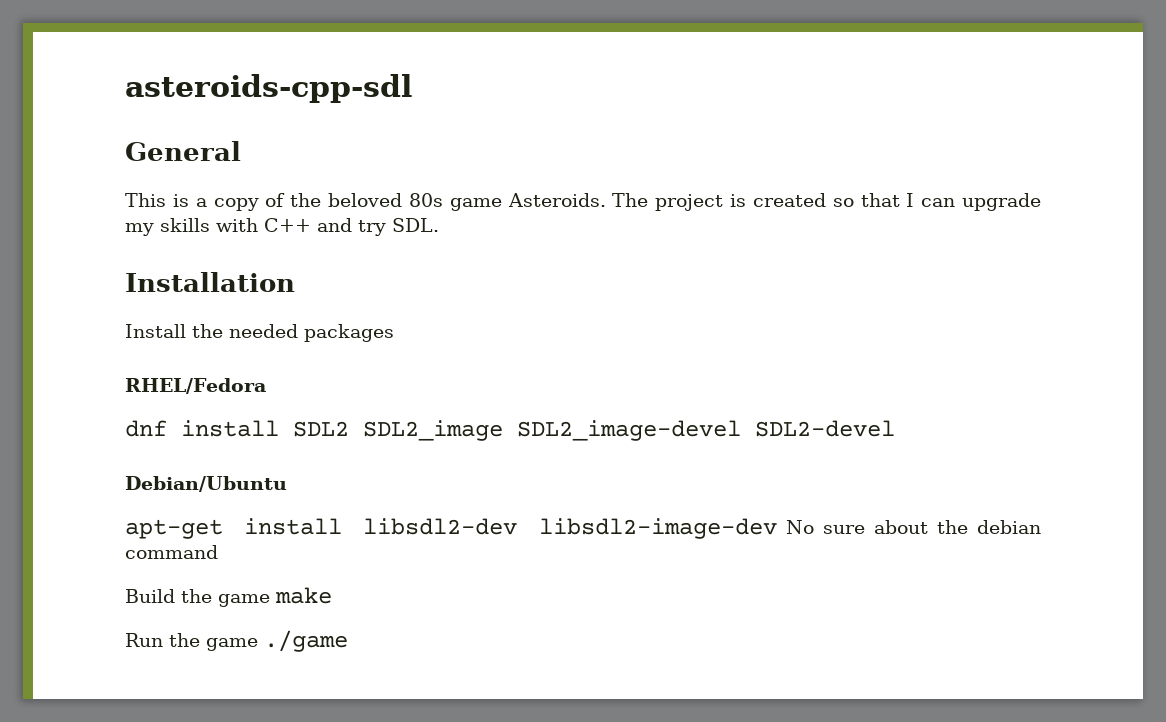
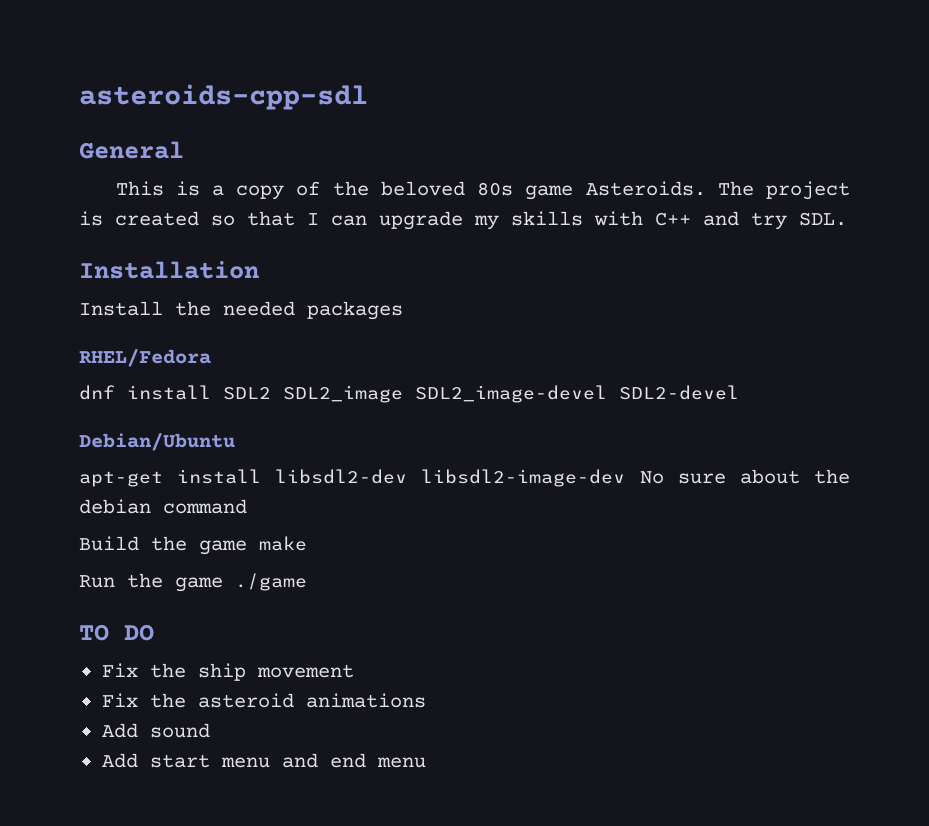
+ TO DO
+ Fix the ship movement
+ Fix the asteroid animations
+ Add sound
+ Add start menu and end menu

